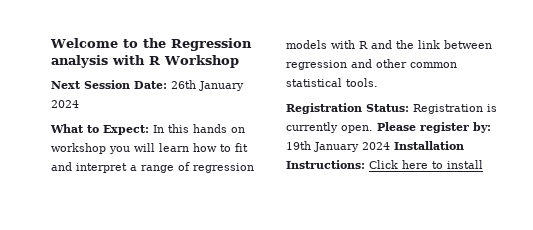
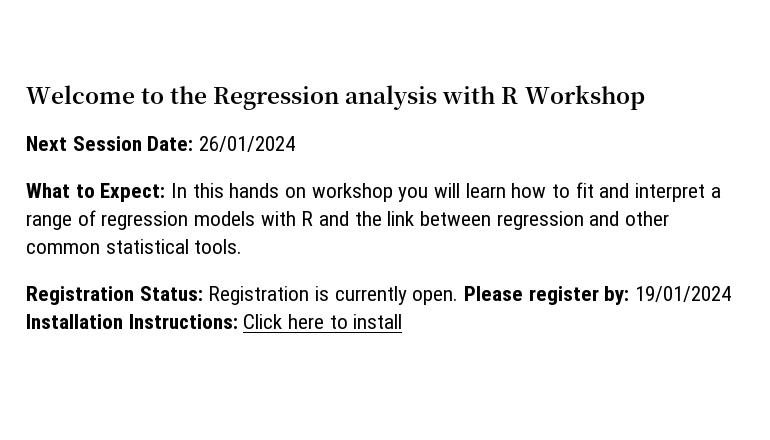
- Next Session Date: 26th January 2024
+ Next Session Date: 26/01/2024
- Please register by: 19th January 2024 Installation Instructions: Click here to install
+ Please register by: 19/01/2024 Installation Instructions: Click here to install

